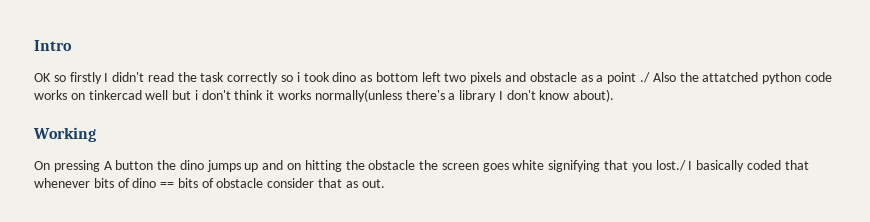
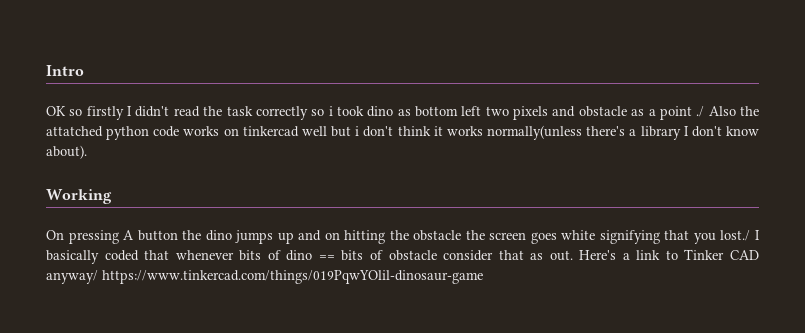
+ Here's a link to Tinker CAD anyway/ https://www.tinkercad.com/things/019PqwYOlil-dinosaur-game

